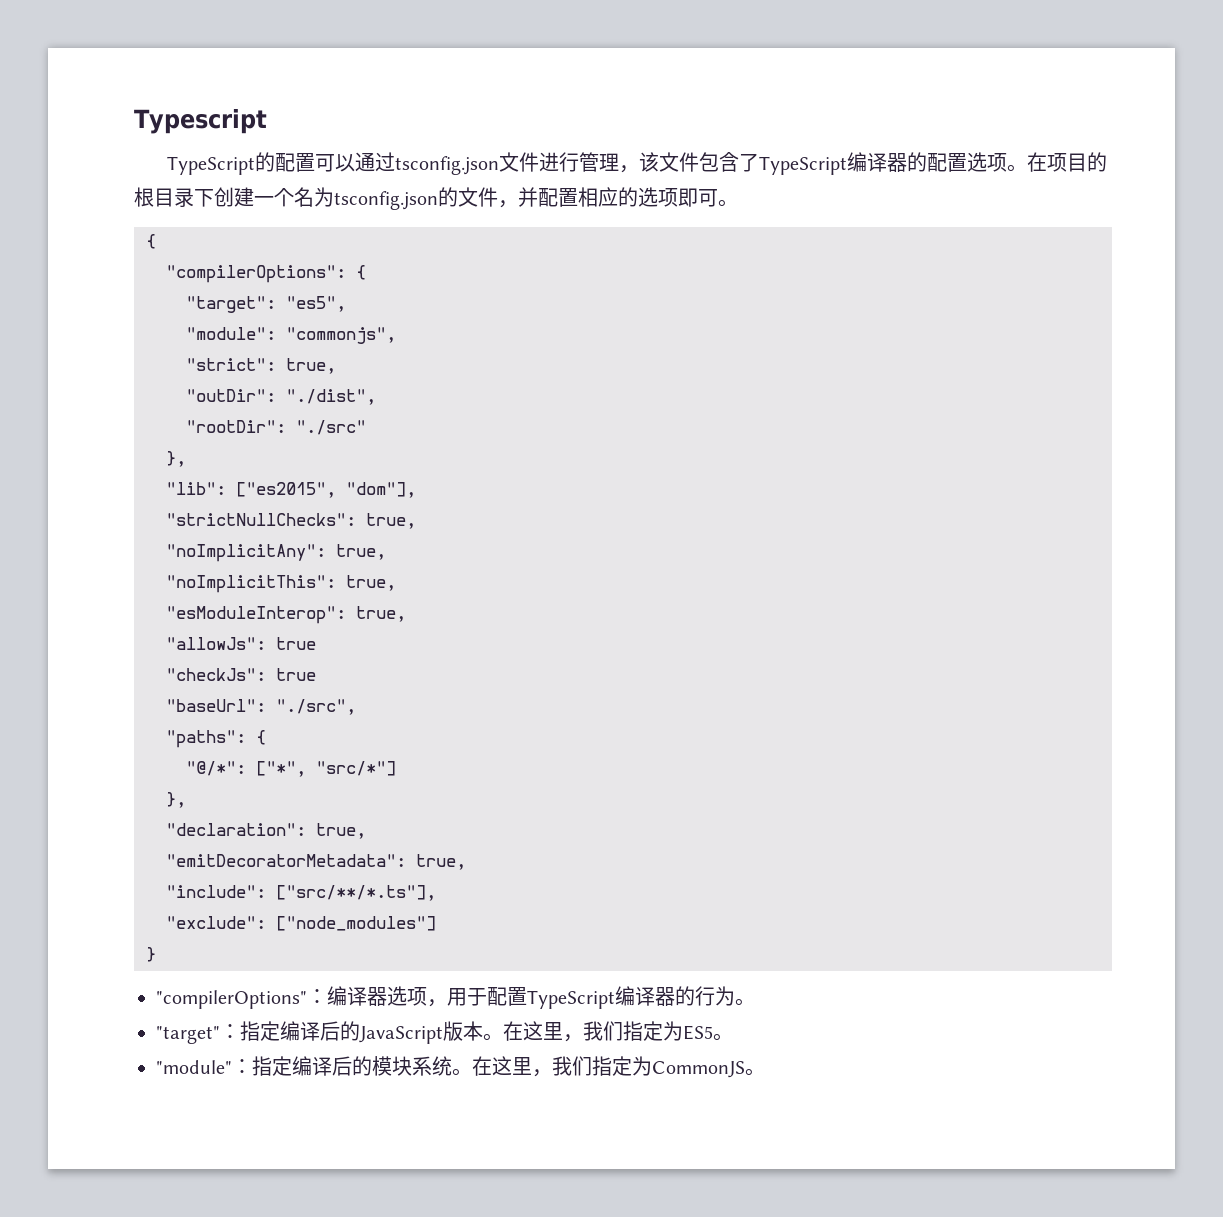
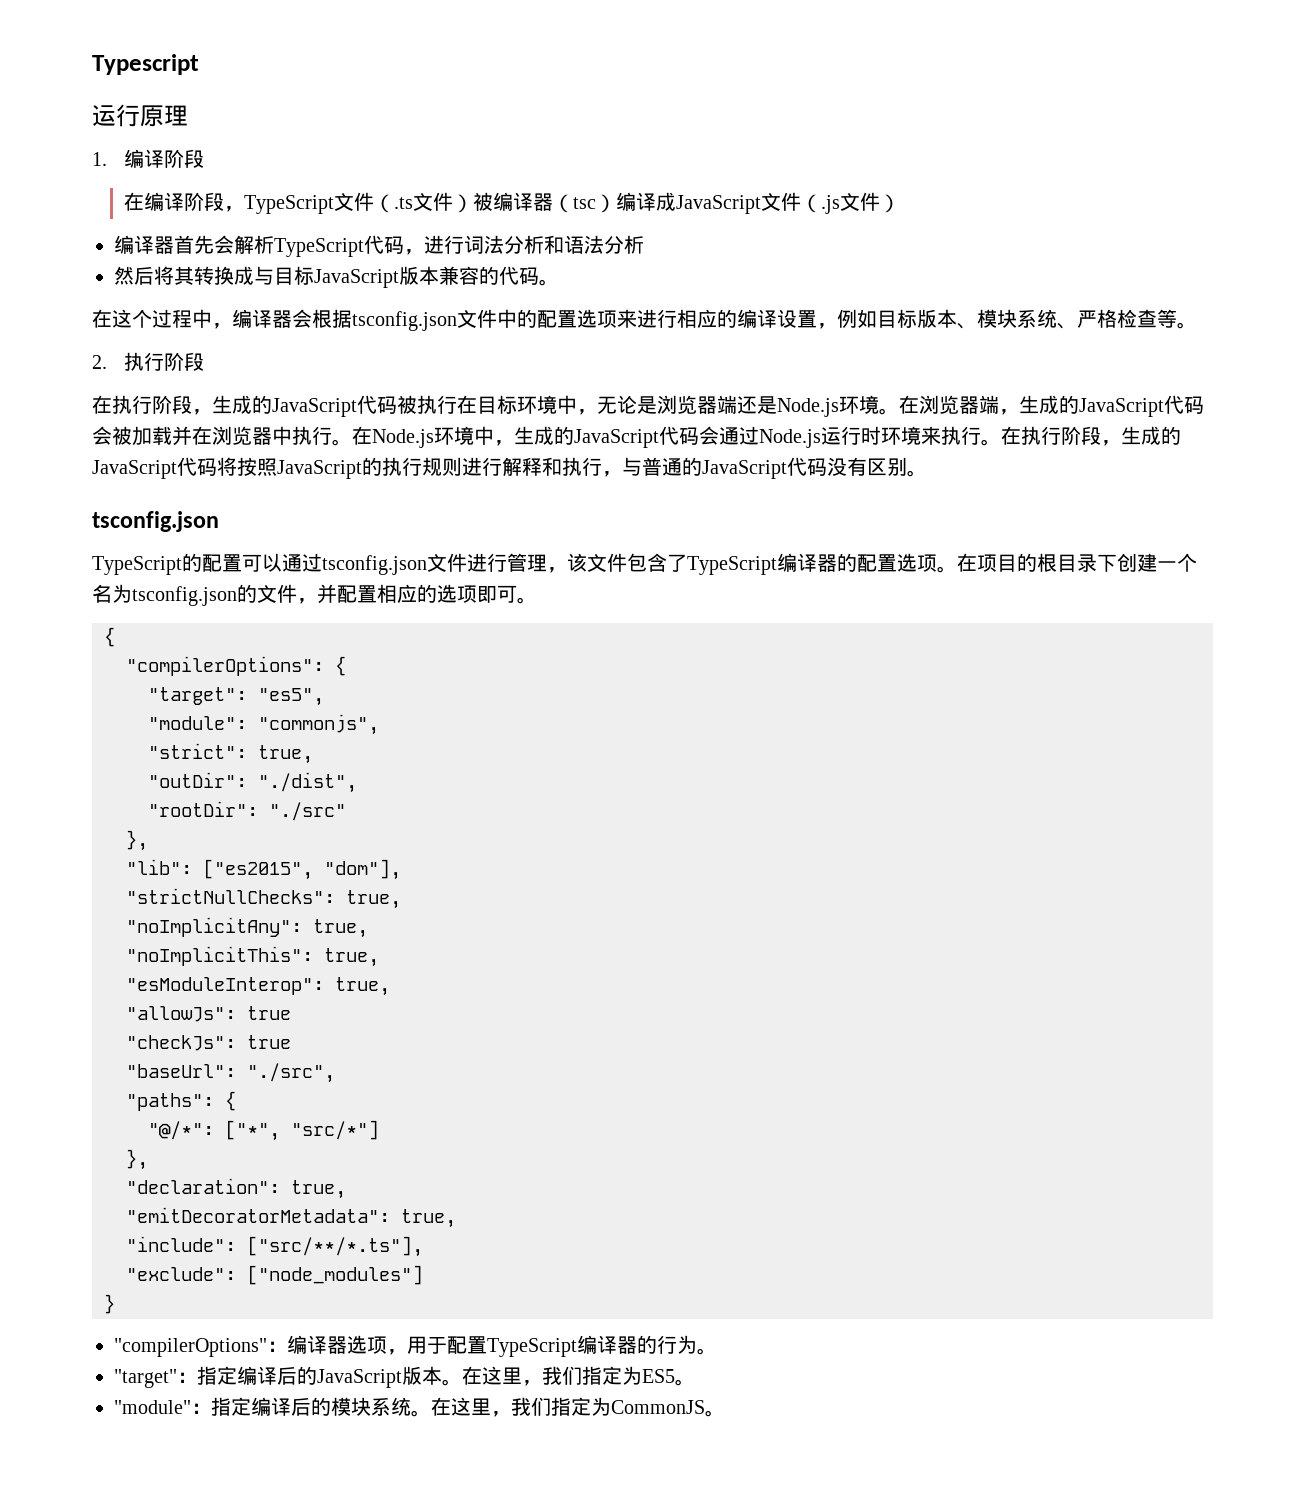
+ 运行原理
+ 1.编译阶段
+ 在编译阶段，TypeScript文件（.ts文件）被编译器（tsc）编译成JavaScript文件（.js文件）
+ 编译器首先会解析TypeScript代码，进行词法分析和语法分析
+ 然后将其转换成与目标JavaScript版本兼容的代码。
+ 在这个过程中，编译器会根据tsconfig.json文件中的配置选项来进行相应的编译设置，例如目标版本、模块系统、严格检查等。
+ 2.执行阶段
+ 在执行阶段，生成的JavaScript代码被执行在目标环境中，无论是浏览器端还是Node.js环境。在浏览器端，生成的JavaScript代码会被加载并在浏览器中执行。在Node.js环境中，生成的JavaScript代码会通过Node.js运行时环境来执行。在执行阶段，生成的JavaScript代码将按照JavaScript的执行规则进行解释和执行，与普通的JavaScript代码没有区别。
+ tsconfig.json

